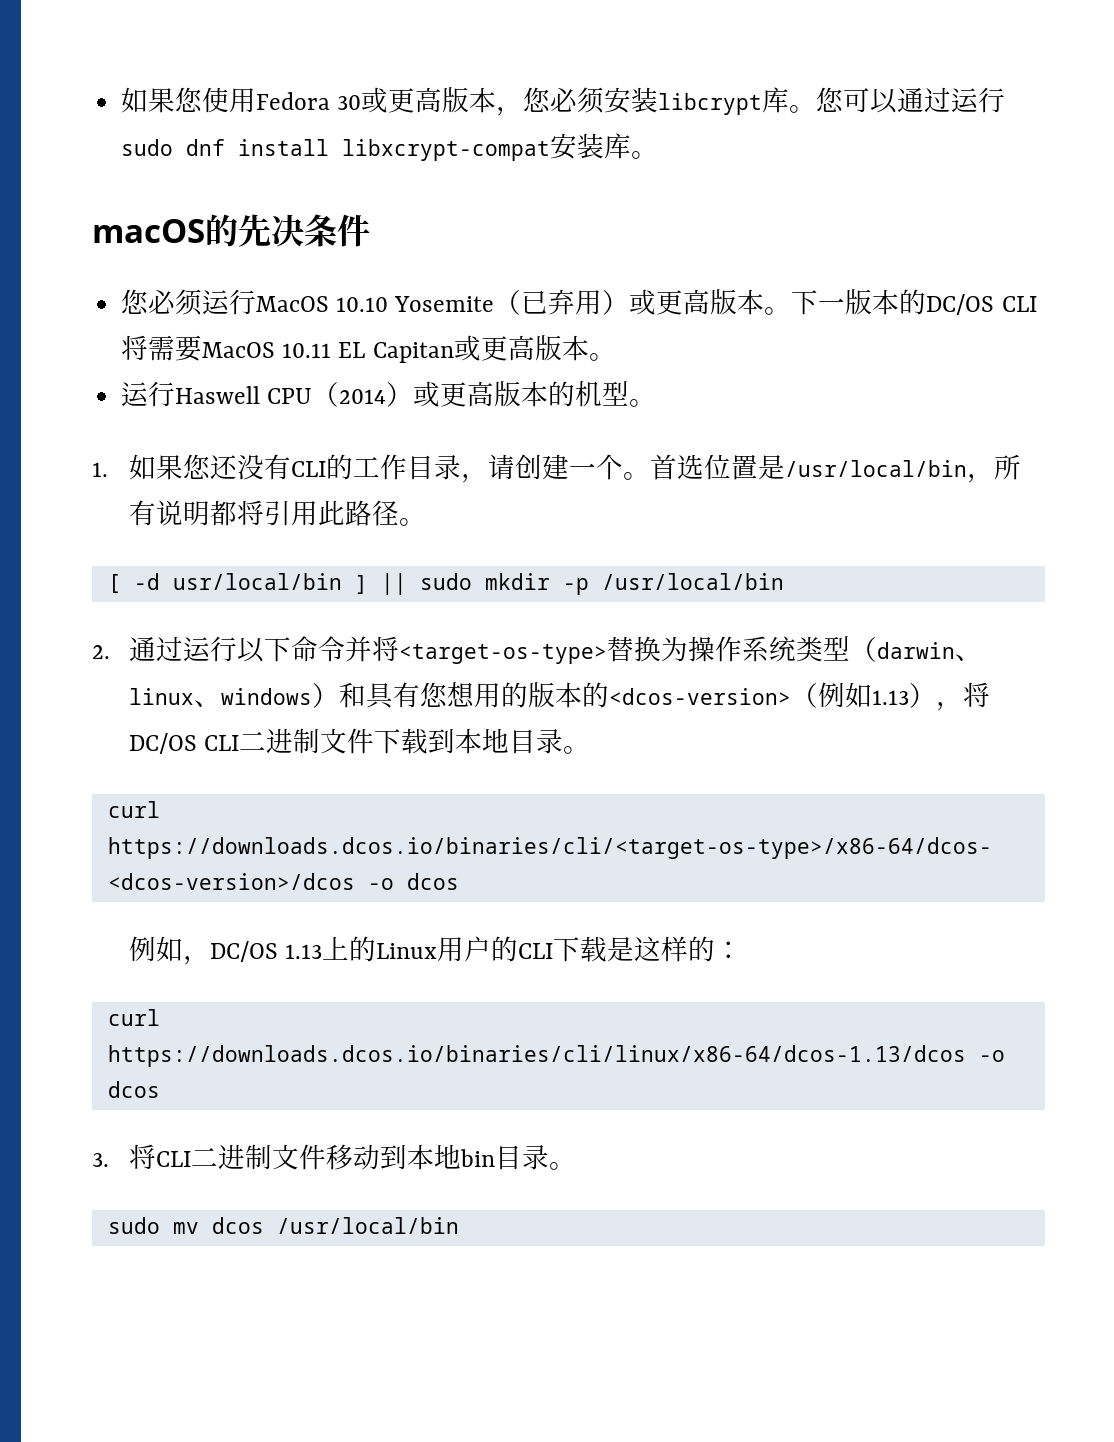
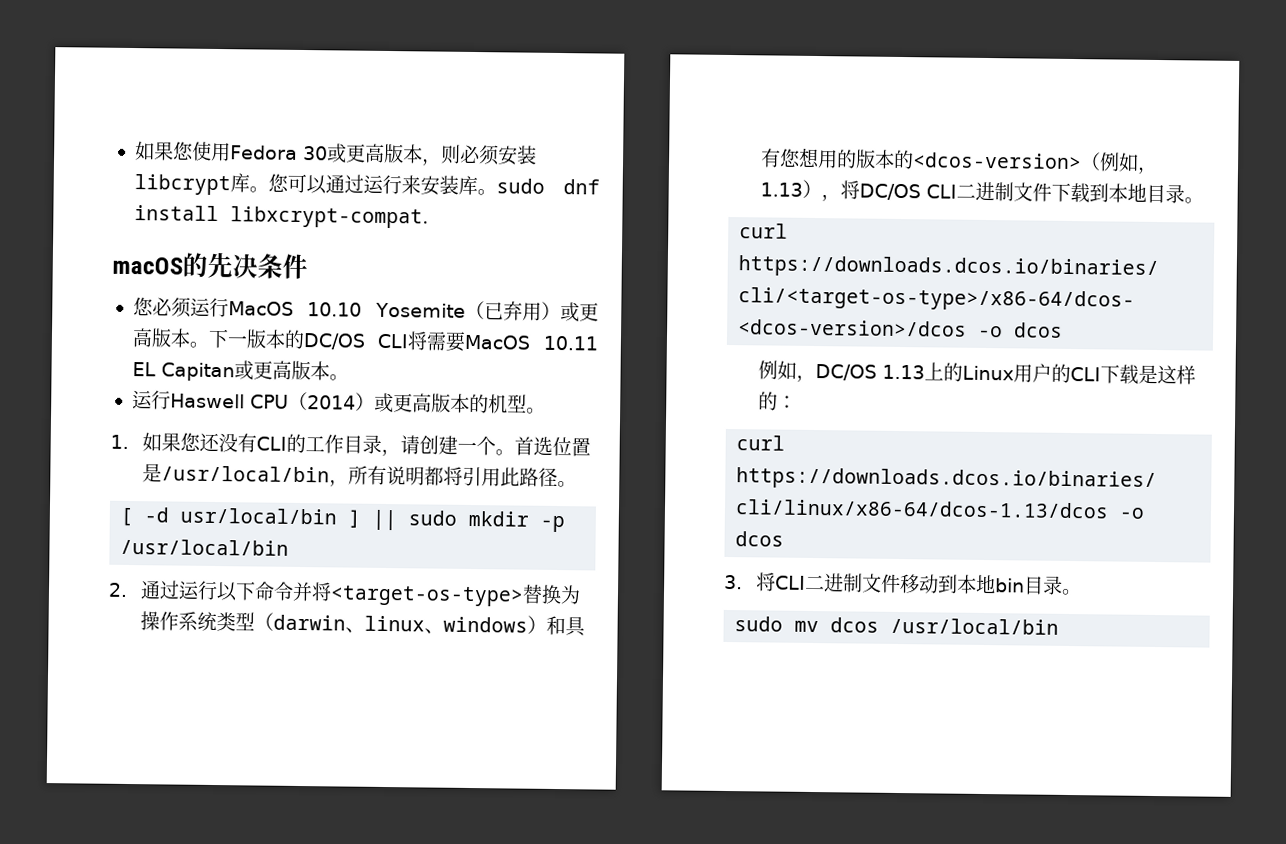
- 如果您使用Fedora 30或更高版本，您必须安装libcrypt库。
+ 如果您使用Fedora 30或更高版本，则必须安装libcrypt库。
- 您可以通过运行sudo dnf install libxcrypt-compat安装库。
+ 您可以通过运行来安装库。sudo dnf install libxcrypt-compat.
- 2.通过运行以下命令并将<target-os-type>替换为操作系统类型（darwin、linux、windows）和具有您想用的版本的<dcos-version>（例如1.13），将DC/OS CLI二进制文件下载到本地目录。
+ 2.通过运行以下命令并将<target-os-type>替换为操作系统类型（darwin、linux、windows）和具有您想用的版本的<dcos-version>（例如，1.13），将DC/OS CLI二进制文件下载到本地目录。

